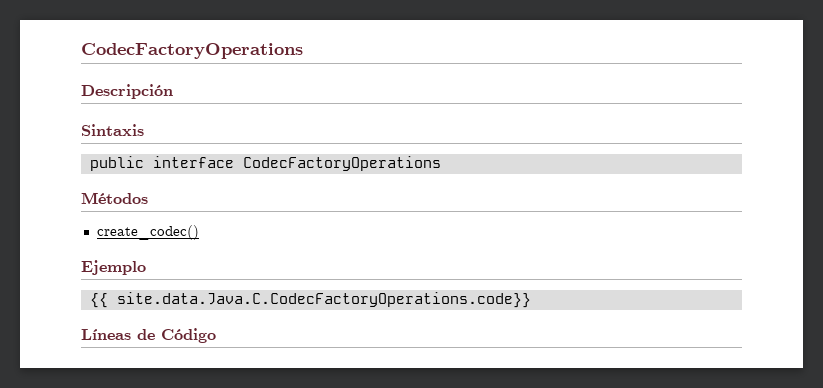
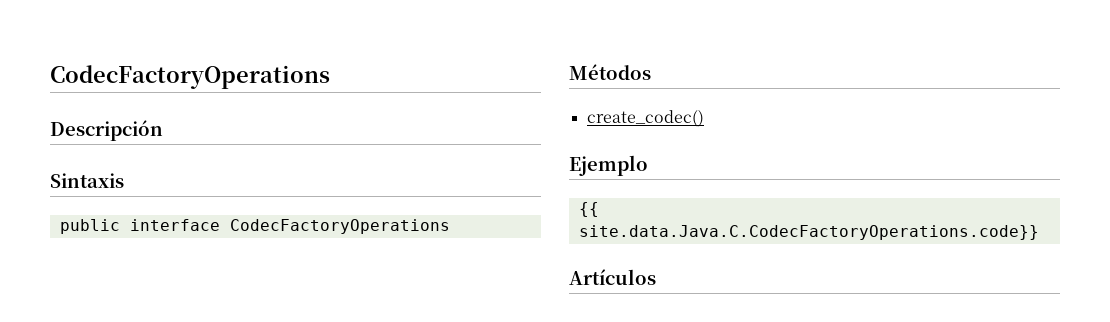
- Líneas de Código
+ Artículos

